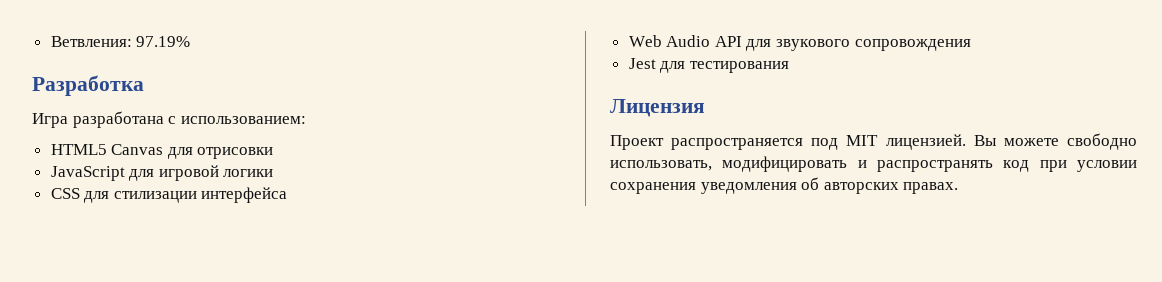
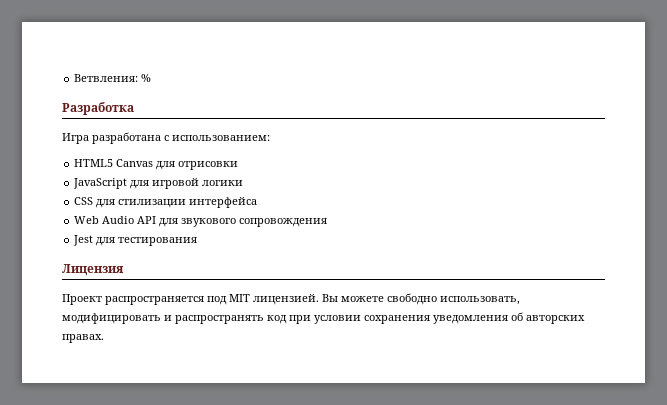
- Ветвления: 97.19%
+ Ветвления: %

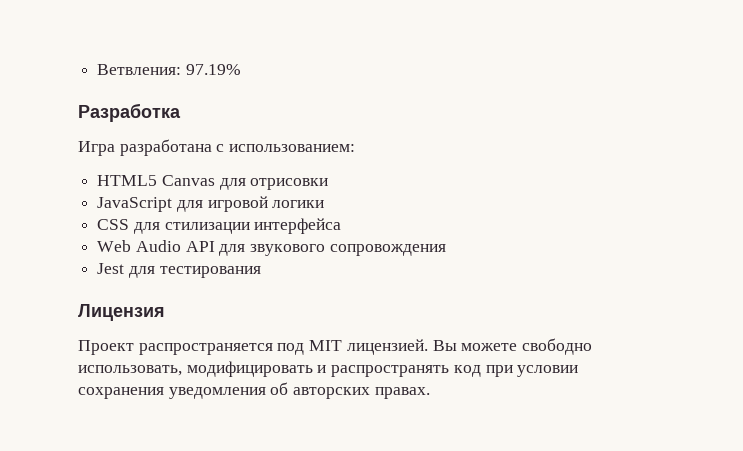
- Ветвления: %
+ Ветвления: 97.19%

